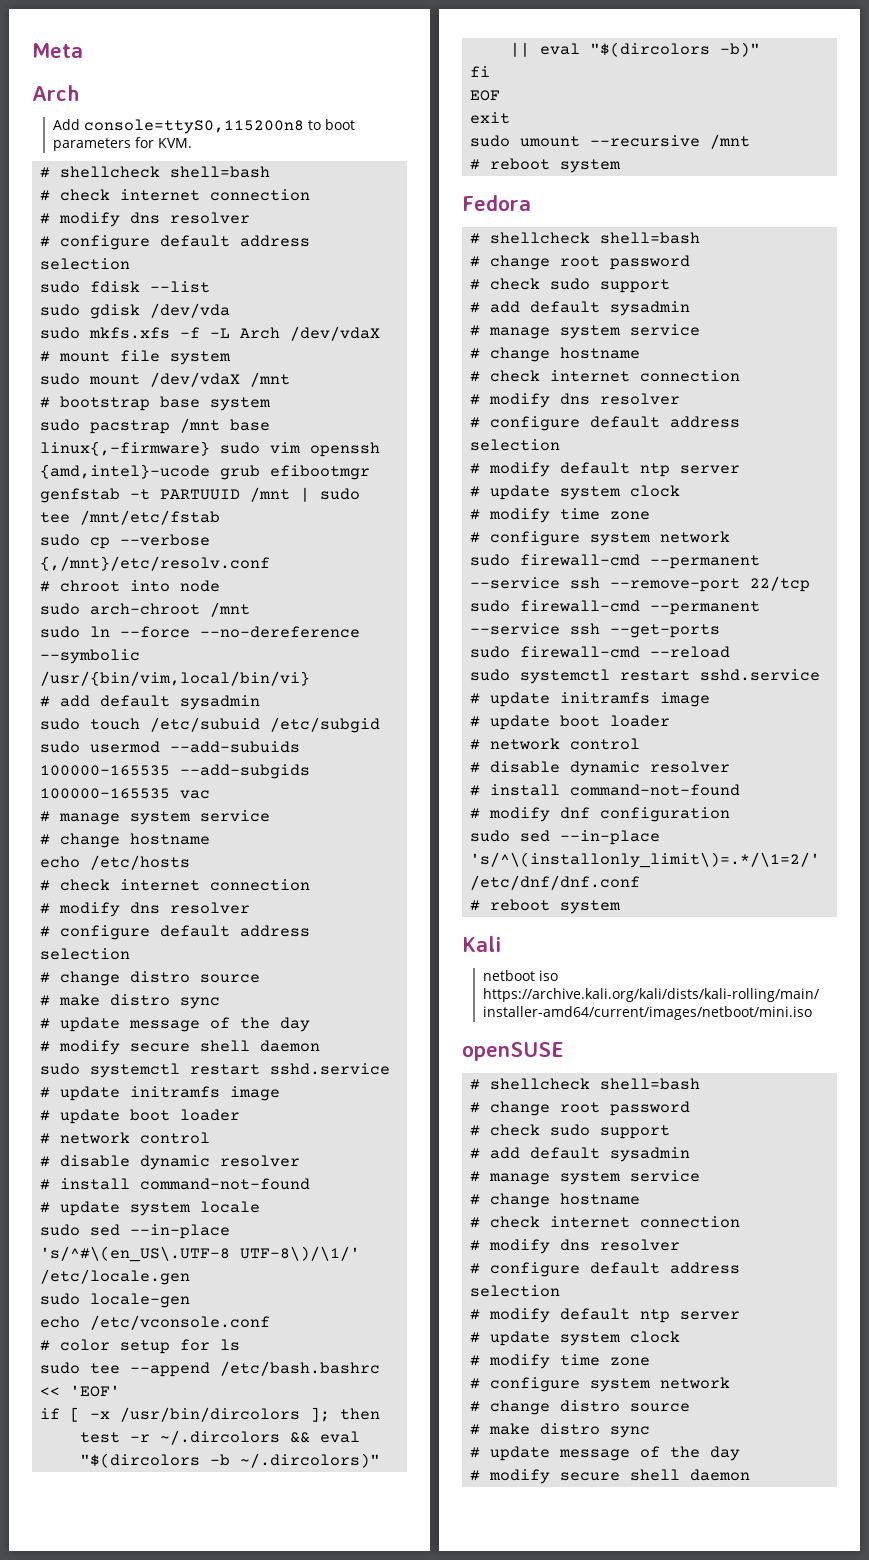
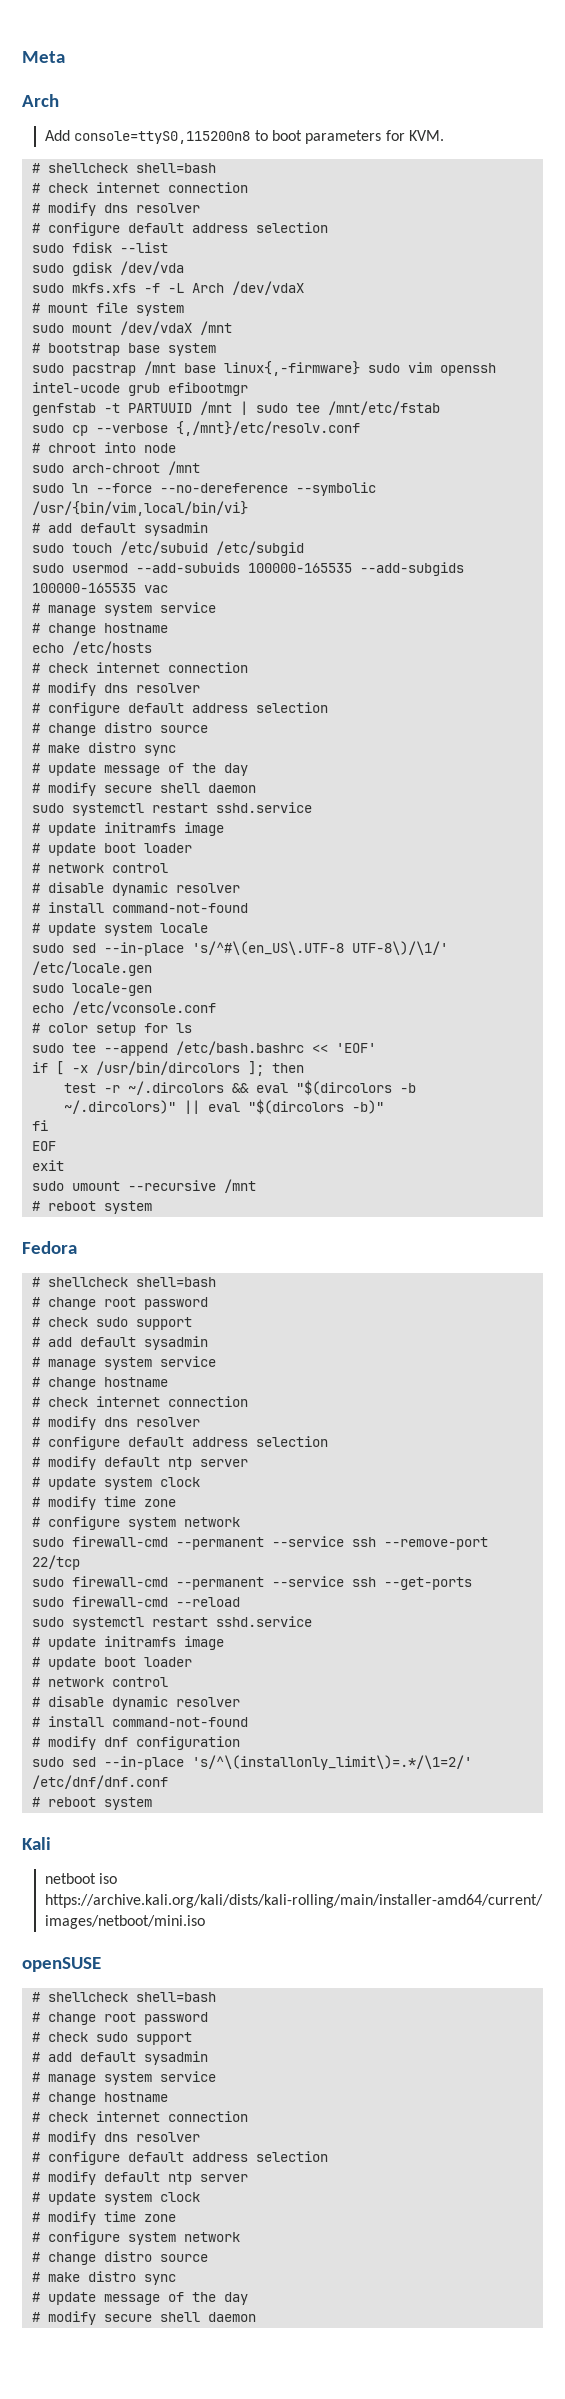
- sudo pacstrap /mnt base linux{,-firmware} sudo vim openssh {amd,intel}-ucode grub efibootmgr
+ sudo pacstrap /mnt base linux{,-firmware} sudo vim openssh intel-ucode grub efibootmgr

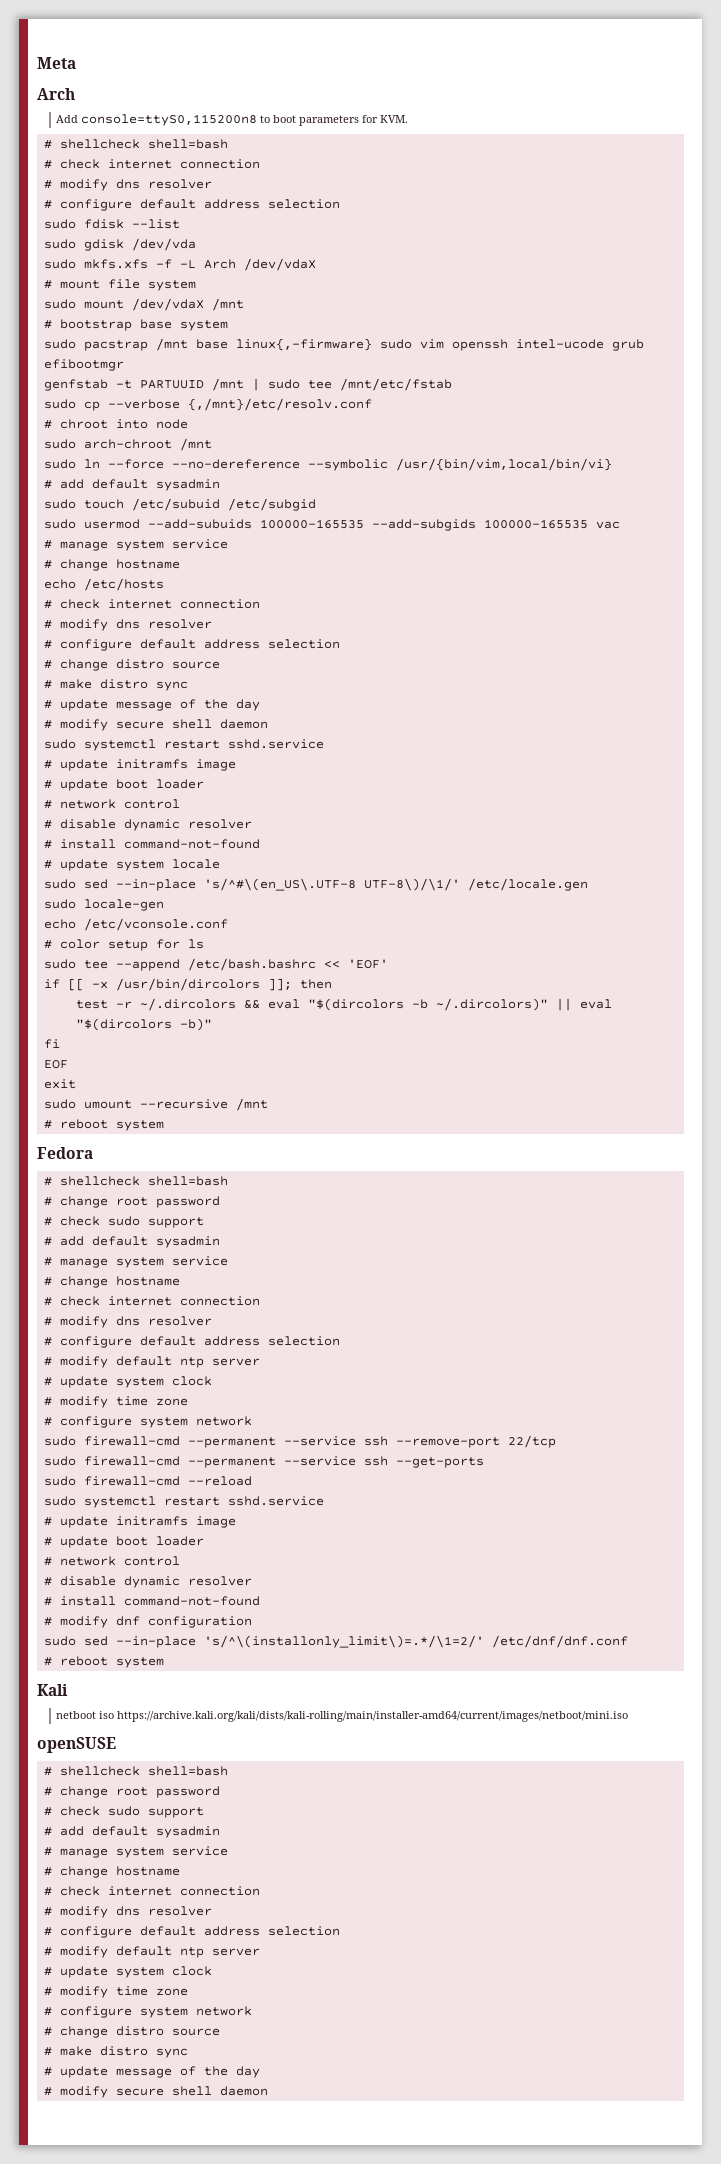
- if [ -x /usr/bin/dircolors ]; then
+ if [[ -x /usr/bin/dircolors ]]; then

